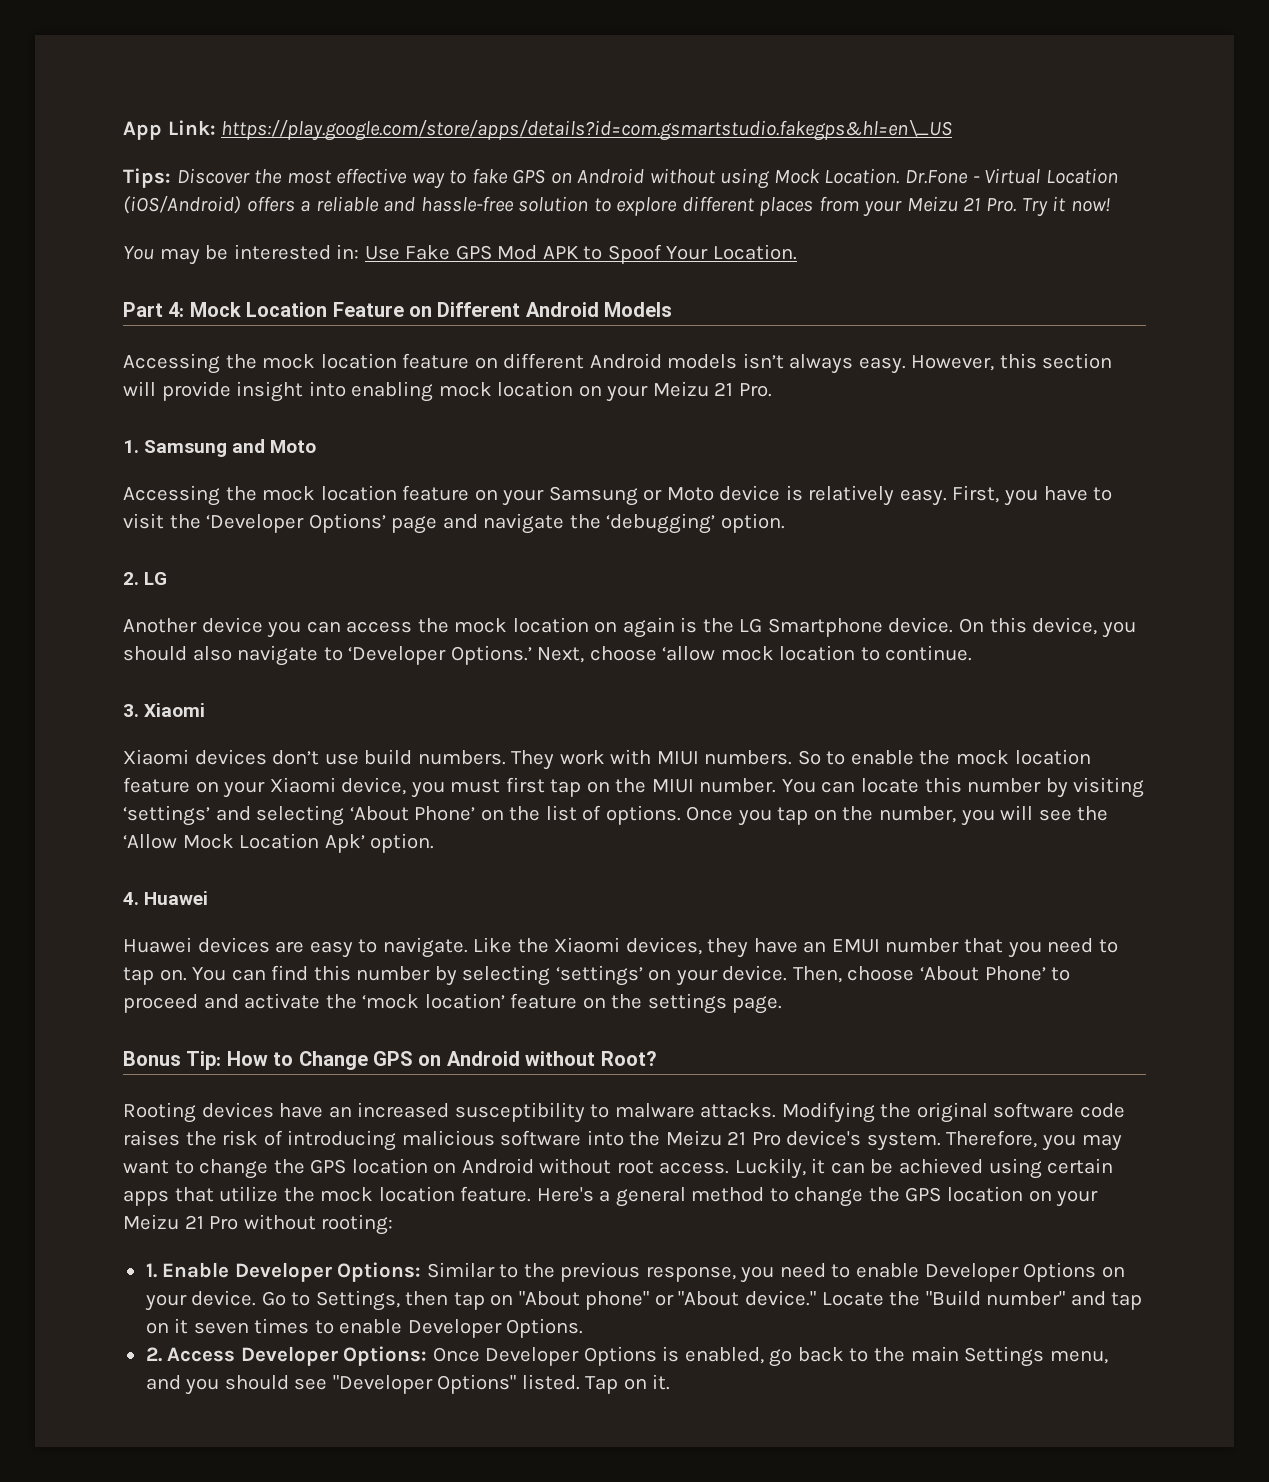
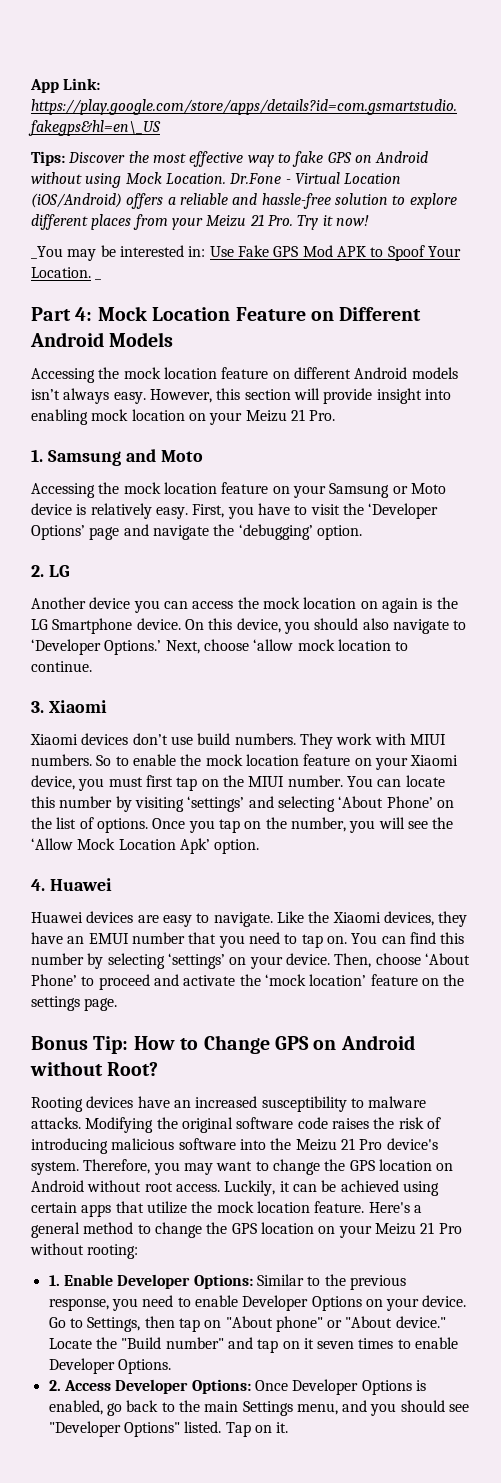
- You may be interested in: Use Fake GPS Mod APK to Spoof Your Location.
+ _You may be interested in: Use Fake GPS Mod APK to Spoof Your Location. _

